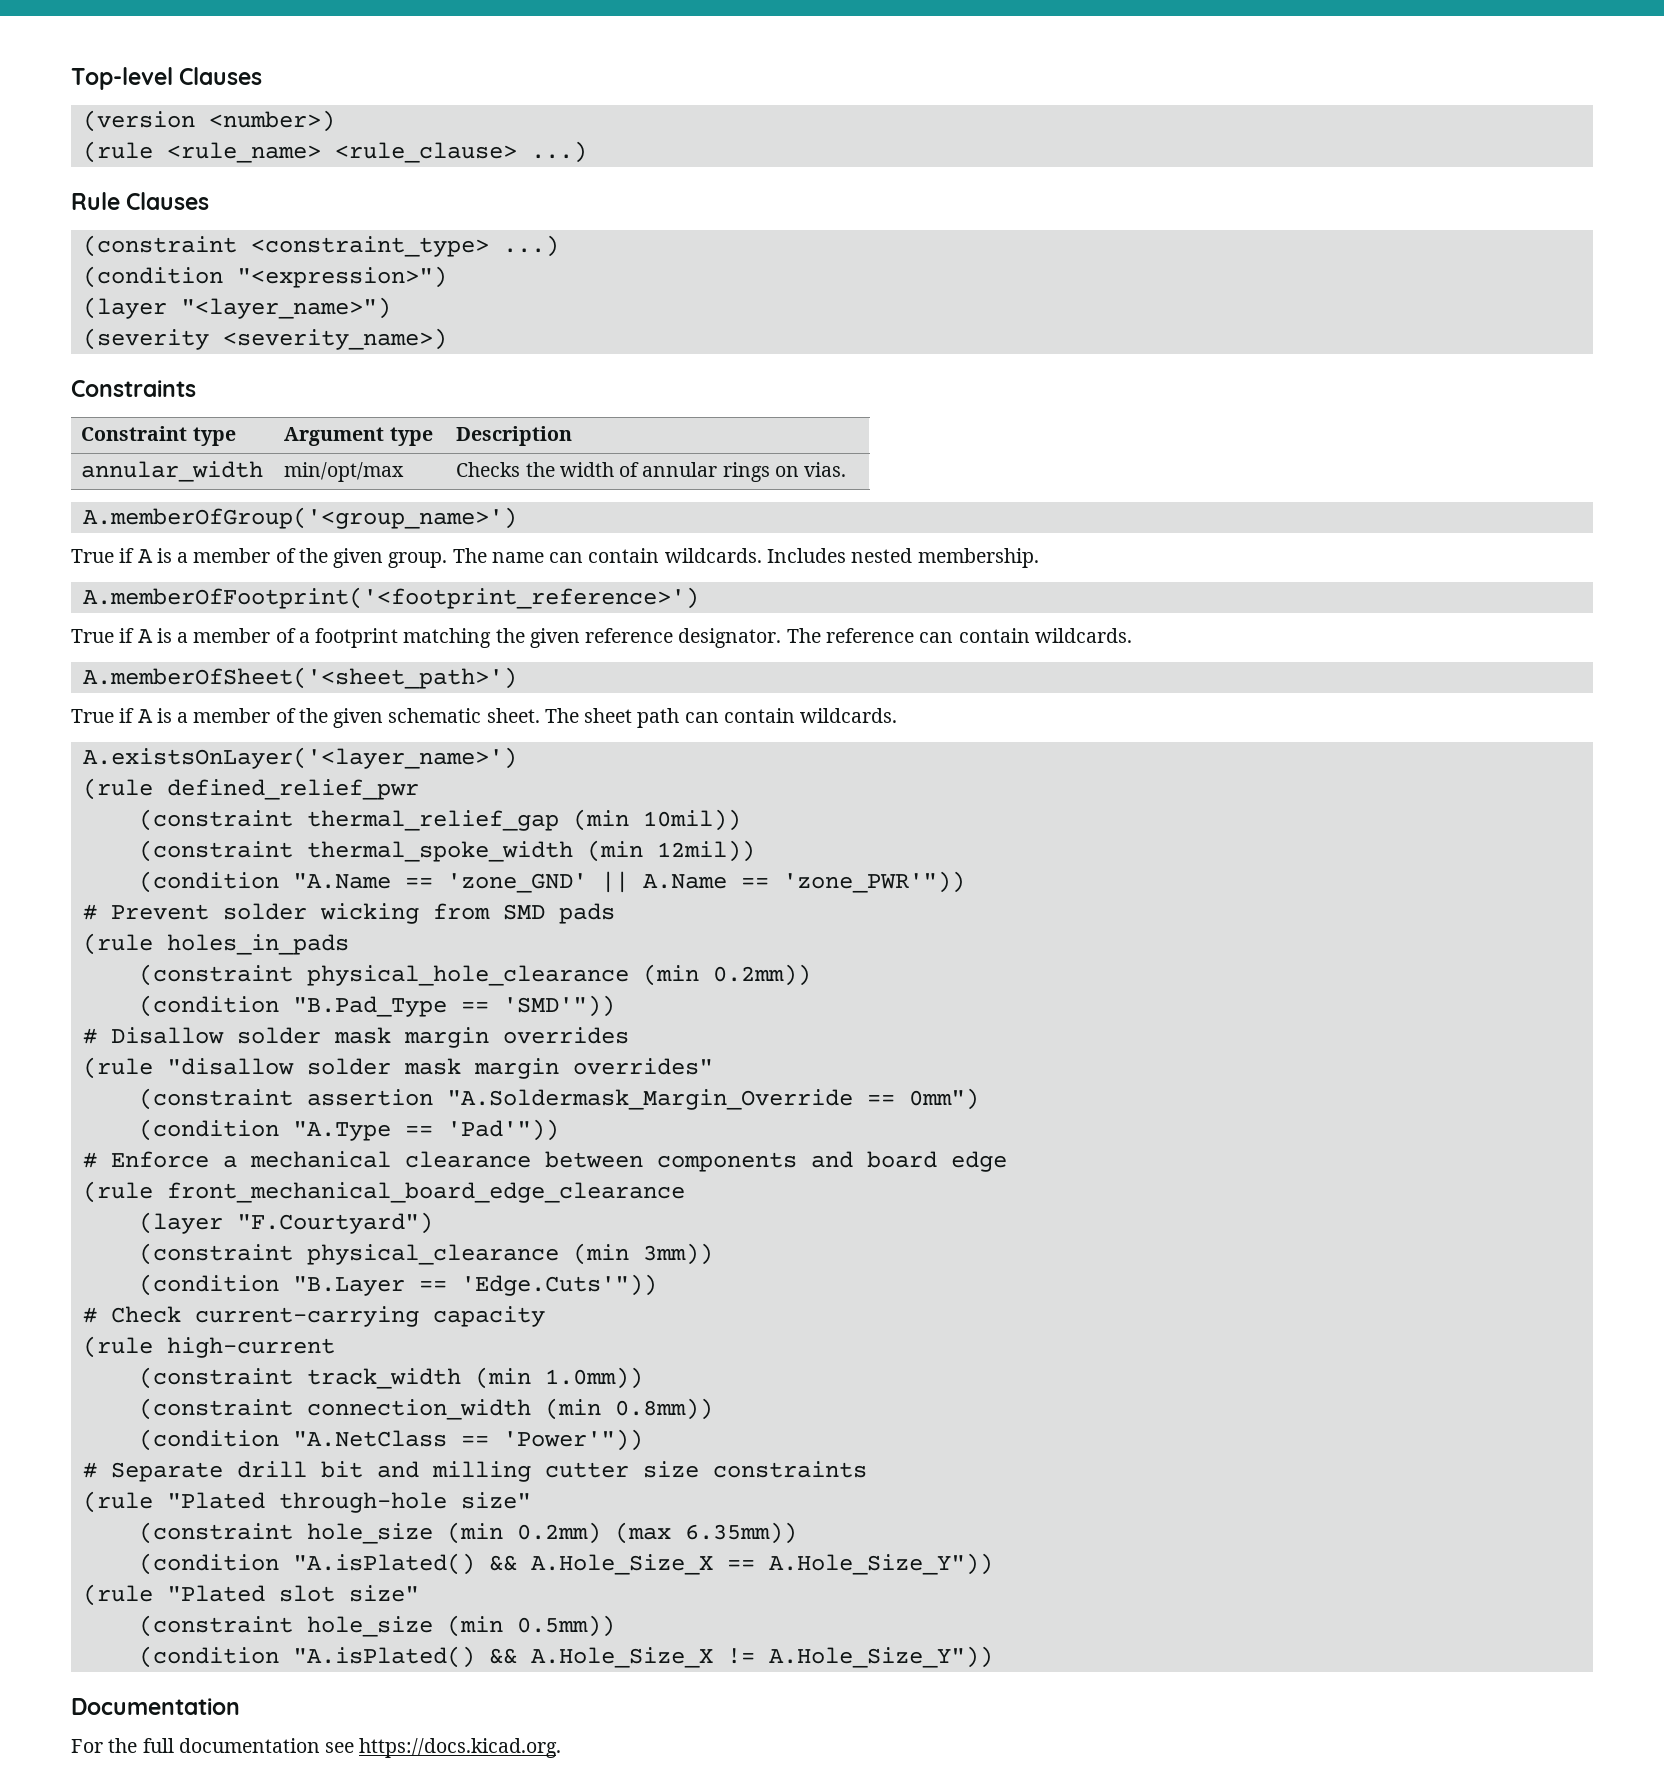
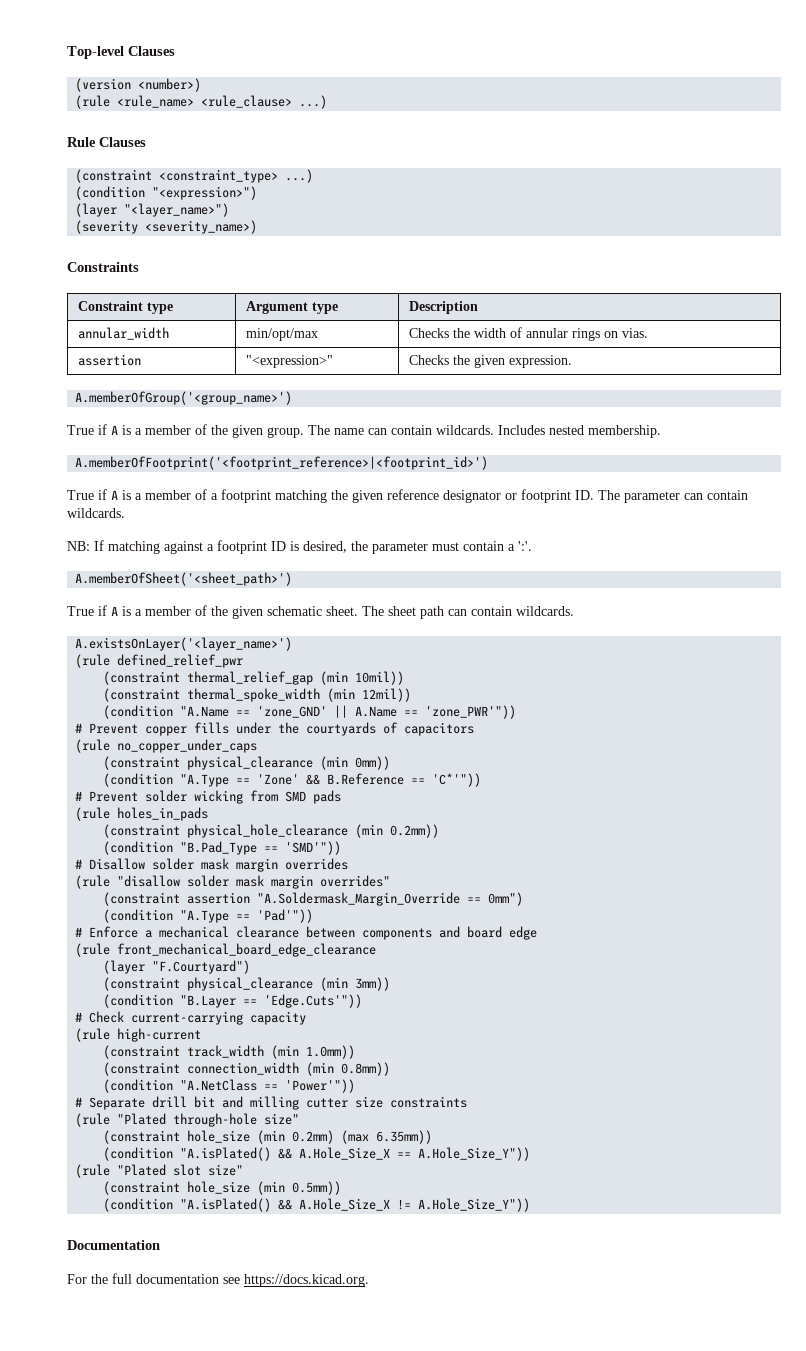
+ assertion | "<expression>" | Checks the given expression.
- A.memberOfFootprint('<footprint_reference>')
+ A.memberOfFootprint('<footprint_reference>|<footprint_id>')
- True if A is a member of a footprint matching the given reference designator. The reference can contain wildcards.
+ True if A is a member of a footprint matching the given reference designator or footprint ID. The parameter can contain wildcards.
+ NB: If matching against a footprint ID is desired, the parameter must contain a ':'.
+ # Prevent copper fills under the courtyards of capacitors
+ (rule no_copper_under_caps
+ (constraint physical_clearance (min 0mm))
+ (condition "A.Type == 'Zone' && B.Reference == 'C*'"))

